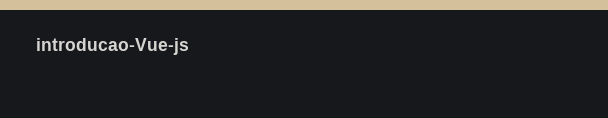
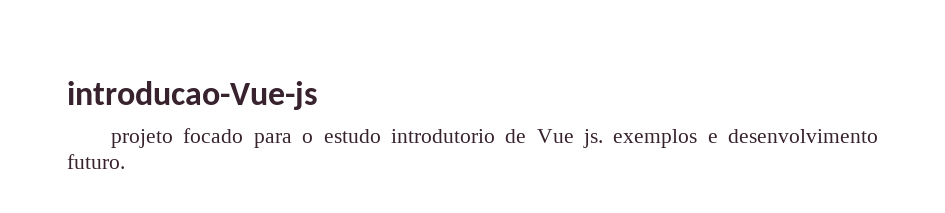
+ projeto focado para o estudo introdutorio de Vue js. exemplos e desenvolvimento futuro.

